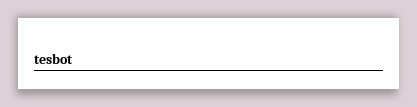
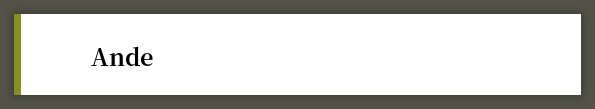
- tesbot
+ Ande

